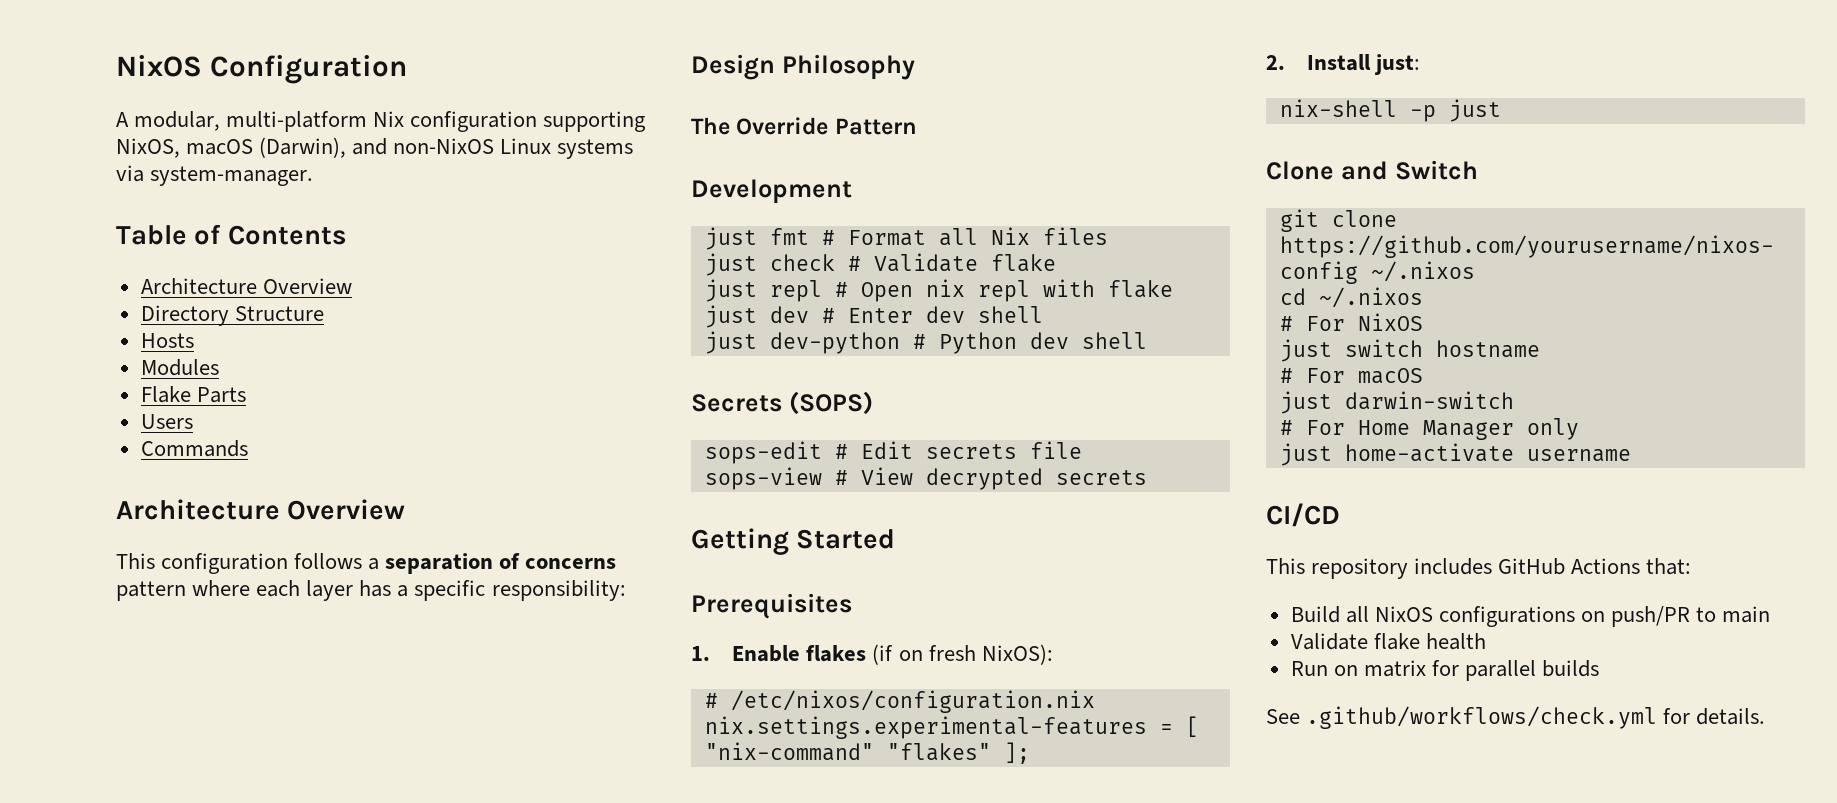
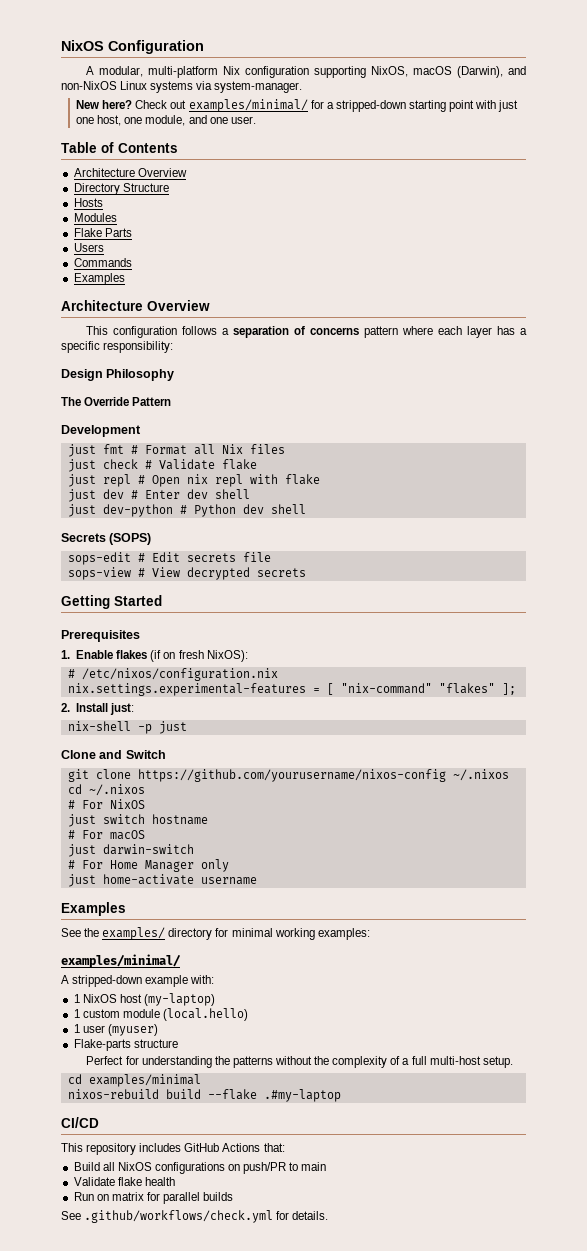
+ New here? Check out examples/minimal/ for a stripped-down starting point with just one host, one module, and one user.
  Commands
+ Examples
  just home-activate username
+ Examples
+ See the examples/ directory for minimal working examples:
+ examples/minimal/
+ A stripped-down example with:
+ 1 NixOS host (my-laptop)
+ 1 custom module (local.hello)
+ 1 user (myuser)
+ Flake-parts structure
+ Perfect for understanding the patterns without the complexity of a full multi-host setup.
+ cd examples/minimal
+ nixos-rebuild build --flake .#my-laptop

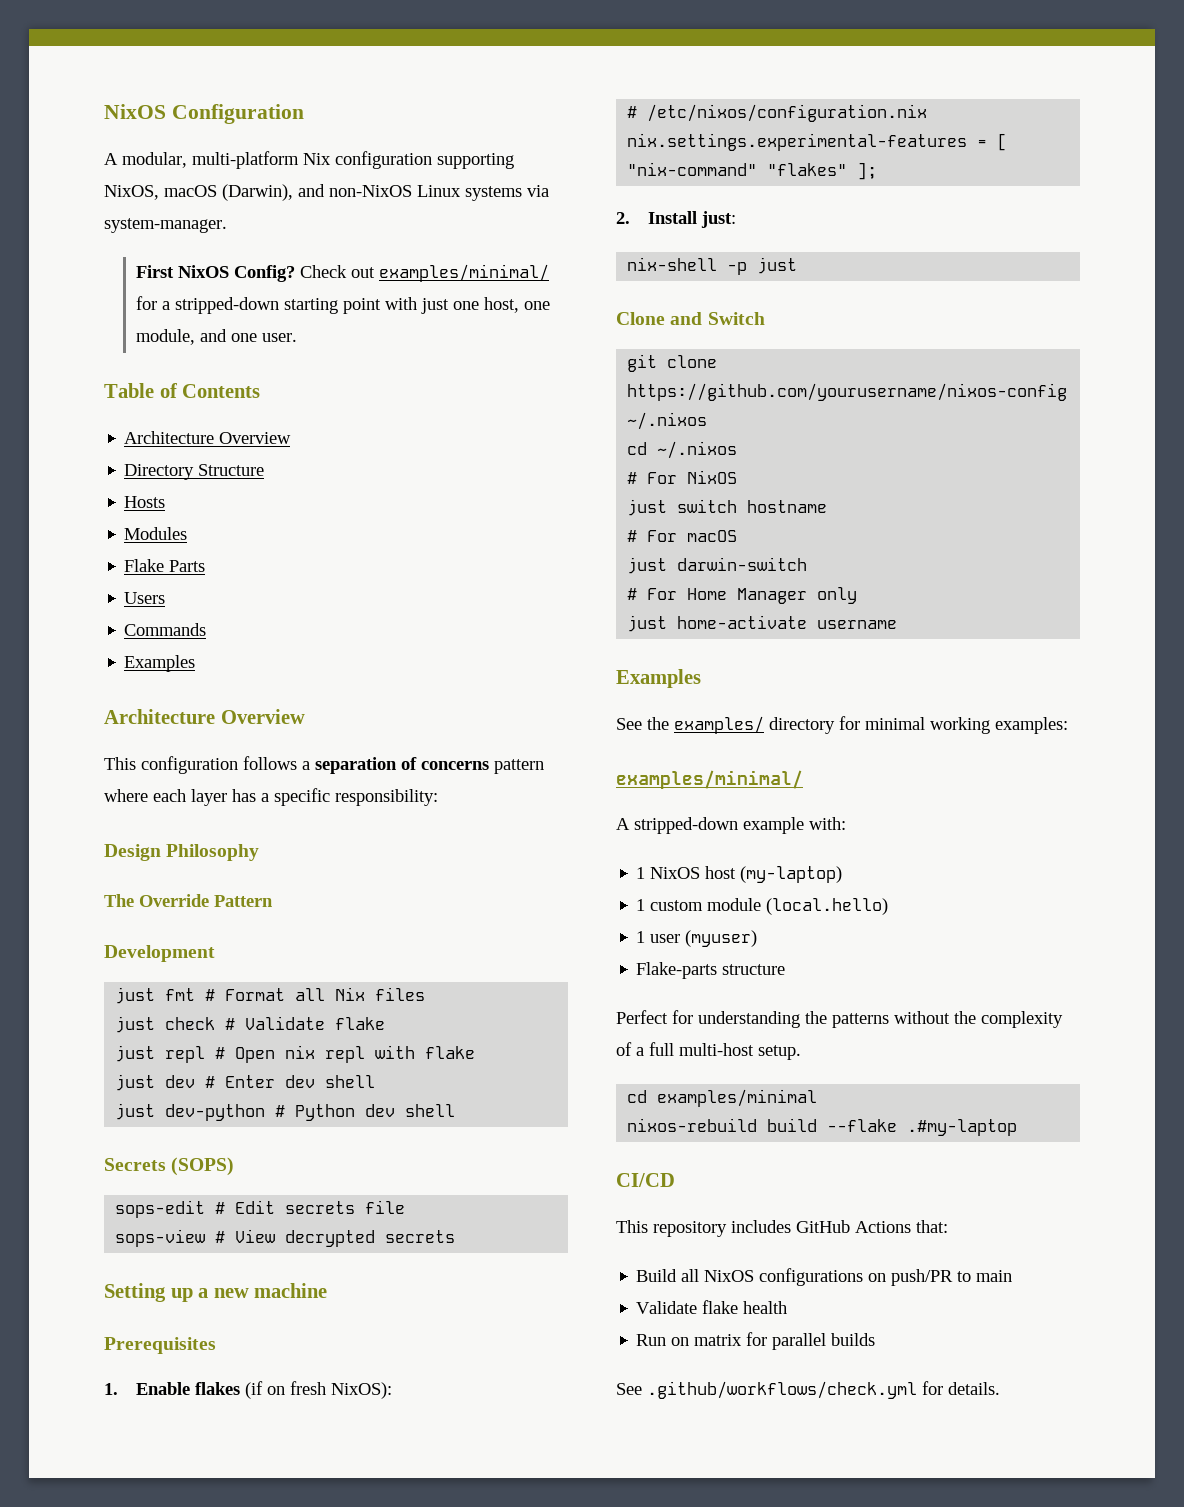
- New here?
+ First NixOS Config?
- Getting Started
+ Setting up a new machine

